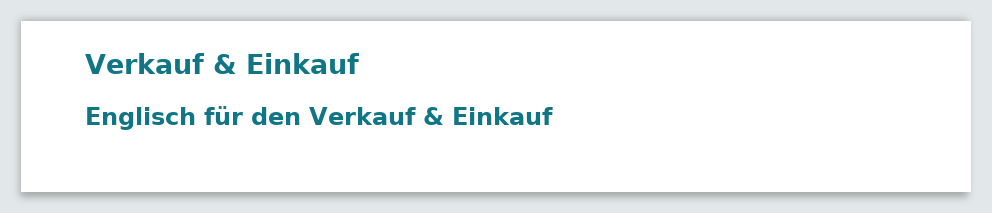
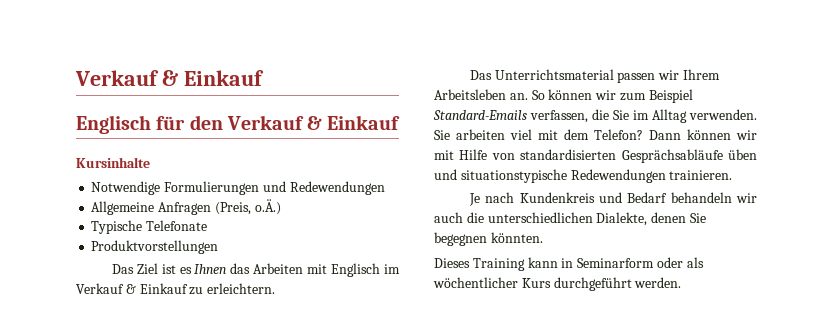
+ Kursinhalte
+ Notwendige Formulierungen und Redewendungen
+ Allgemeine Anfragen (Preis, o.Ä.)
+ Typische Telefonate
+ Produktvorstellungen
+ Das Ziel ist es Ihnen das Arbeiten mit Englisch im Verkauf & Einkauf zu erleichtern.
+ Das Unterrichtsmaterial passen wir Ihrem Arbeitsleben an. So können wir zum Beispiel Standard-Emails verfassen, die Sie im Alltag verwenden. Sie arbeiten viel mit dem Telefon? Dann können wir mit Hilfe von standardisierten Gesprächsabläufe üben und situationstypische Redewendungen trainieren.
+ Je nach Kundenkreis und Bedarf behandeln wir auch die unterschiedlichen Dialekte, denen Sie begegnen könnten.
+ Dieses Training kann in Seminarform oder als wöchentlicher Kurs durchgeführt werden.

